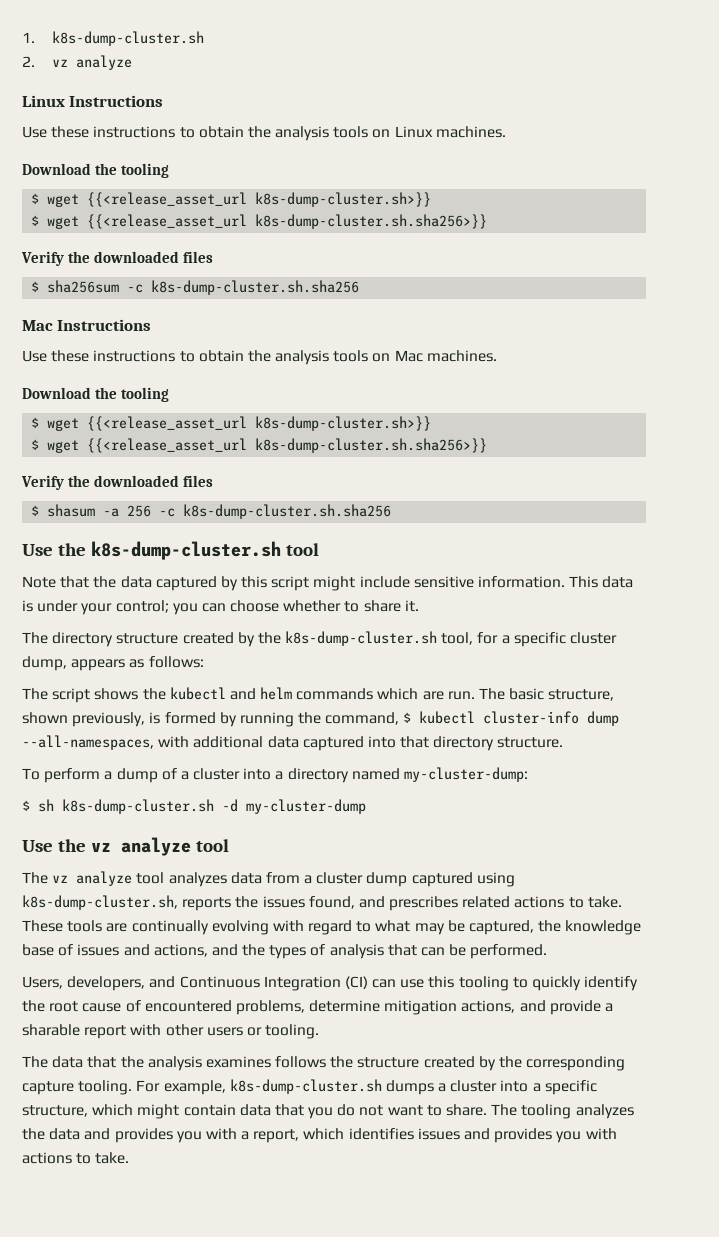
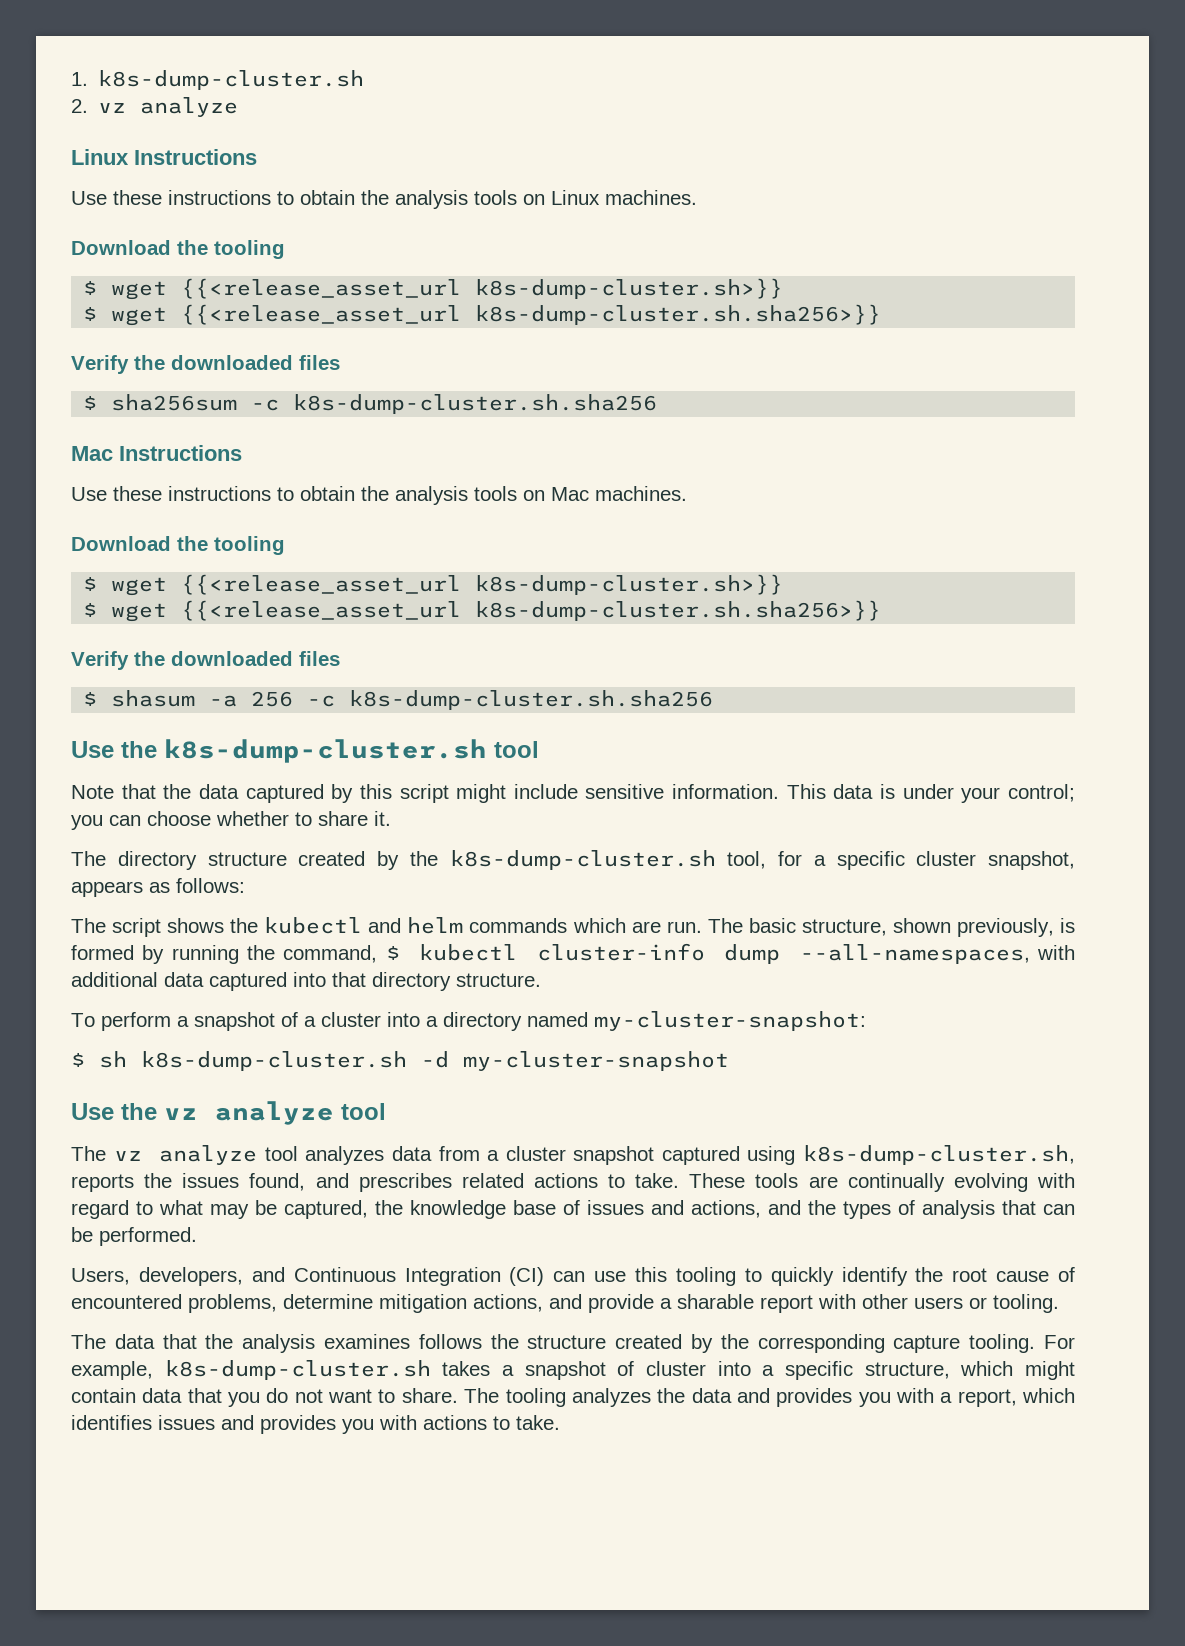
- The directory structure created by the k8s-dump-cluster.sh tool, for a specific cluster dump, appears as follows:
+ The directory structure created by the k8s-dump-cluster.sh tool, for a specific cluster snapshot, appears as follows:
- To perform a dump of a cluster into a directory named my-cluster-dump:
+ To perform a snapshot of a cluster into a directory named my-cluster-snapshot:
- $ sh k8s-dump-cluster.sh -d my-cluster-dump
+ $ sh k8s-dump-cluster.sh -d my-cluster-snapshot
- The vz analyze tool analyzes data from a cluster dump captured using k8s-dump-cluster.sh, reports the issues found, and prescribes related actions to take.
+ The vz analyze tool analyzes data from a cluster snapshot captured using k8s-dump-cluster.sh, reports the issues found, and prescribes related actions to take.
- For example, k8s-dump-cluster.sh dumps a cluster into a specific structure, which might contain data that you do not want to share.
+ For example, k8s-dump-cluster.sh takes a snapshot of cluster into a specific structure, which might contain data that you do not want to share.

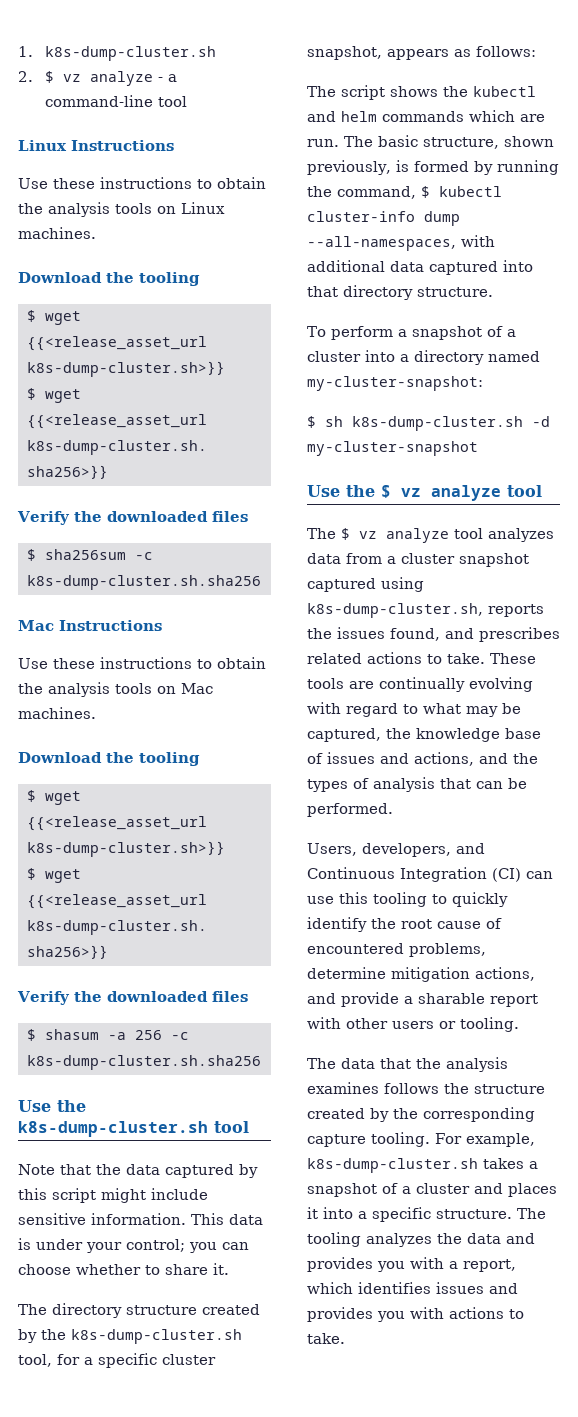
- 2. vz analyze
+ 2. $ vz analyze - a command-line tool
- Use the vz analyze tool
+ Use the $ vz analyze tool
- The vz analyze tool analyzes data from a cluster snapshot captured using k8s-dump-cluster.sh, reports the issues found, and prescribes related actions to take.
+ The $ vz analyze tool analyzes data from a cluster snapshot captured using k8s-dump-cluster.sh, reports the issues found, and prescribes related actions to take.
- For example, k8s-dump-cluster.sh takes a snapshot of cluster into a specific structure, which might contain data that you do not want to share.
+ For example, k8s-dump-cluster.sh takes a snapshot of a cluster and places it into a specific structure.

